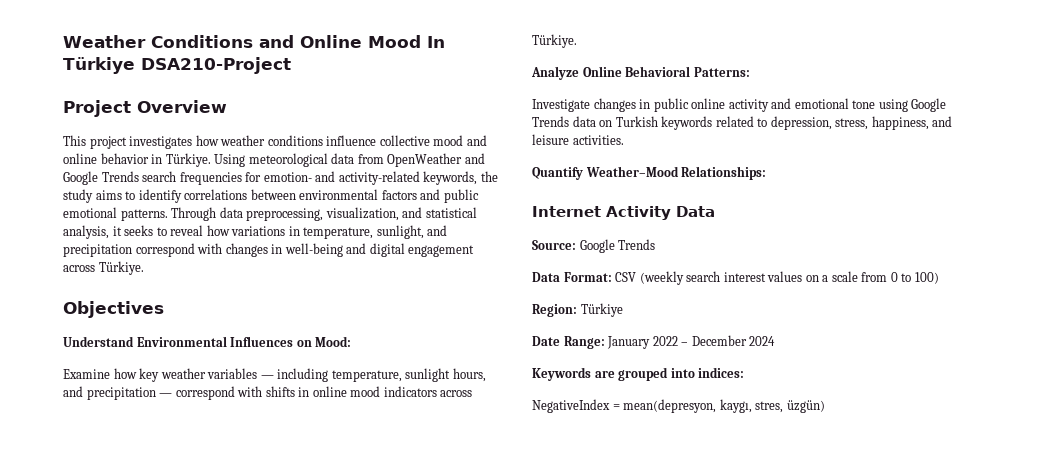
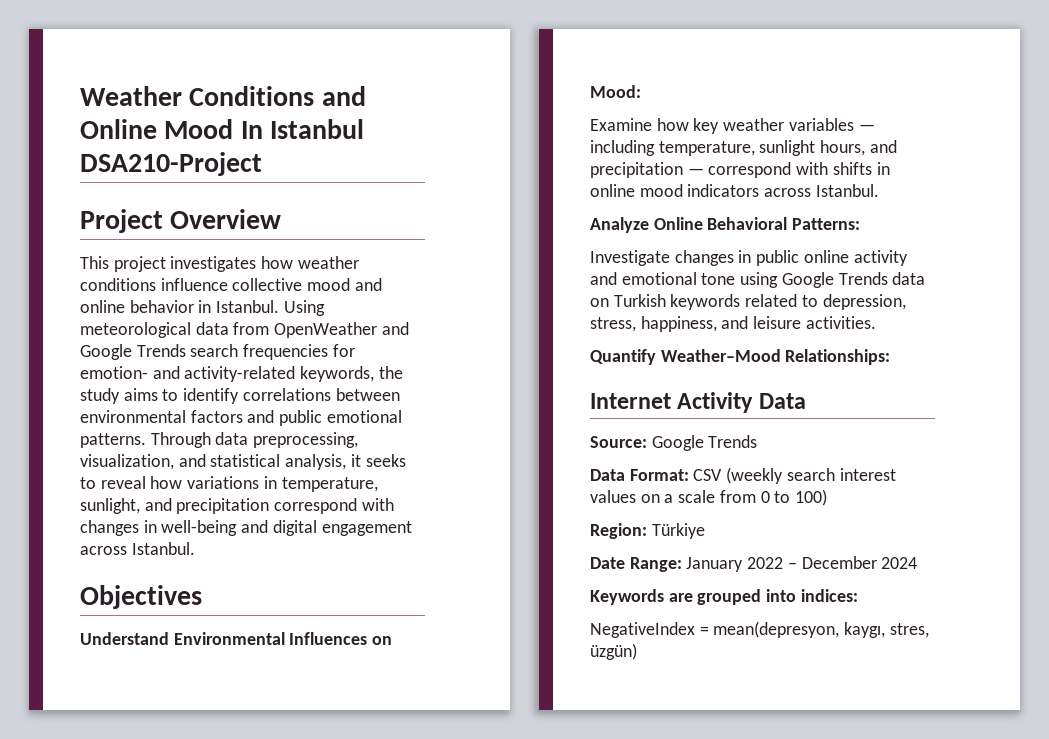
- Weather Conditions and Online Mood In Türkiye DSA210-Project
+ Weather Conditions and Online Mood In Istanbul DSA210-Project
- This project investigates how weather conditions influence collective mood and online behavior in Türkiye.
+ This project investigates how weather conditions influence collective mood and online behavior in Istanbul.
- Through data preprocessing, visualization, and statistical analysis, it seeks to reveal how variations in temperature, sunlight, and precipitation correspond with changes in well-being and digital engagement across Türkiye.
+ Through data preprocessing, visualization, and statistical analysis, it seeks to reveal how variations in temperature, sunlight, and precipitation correspond with changes in well-being and digital engagement across Istanbul.
- Examine how key weather variables — including temperature, sunlight hours, and precipitation — correspond with shifts in online mood indicators across Türkiye.
+ Examine how key weather variables — including temperature, sunlight hours, and precipitation — correspond with shifts in online mood indicators across Istanbul.

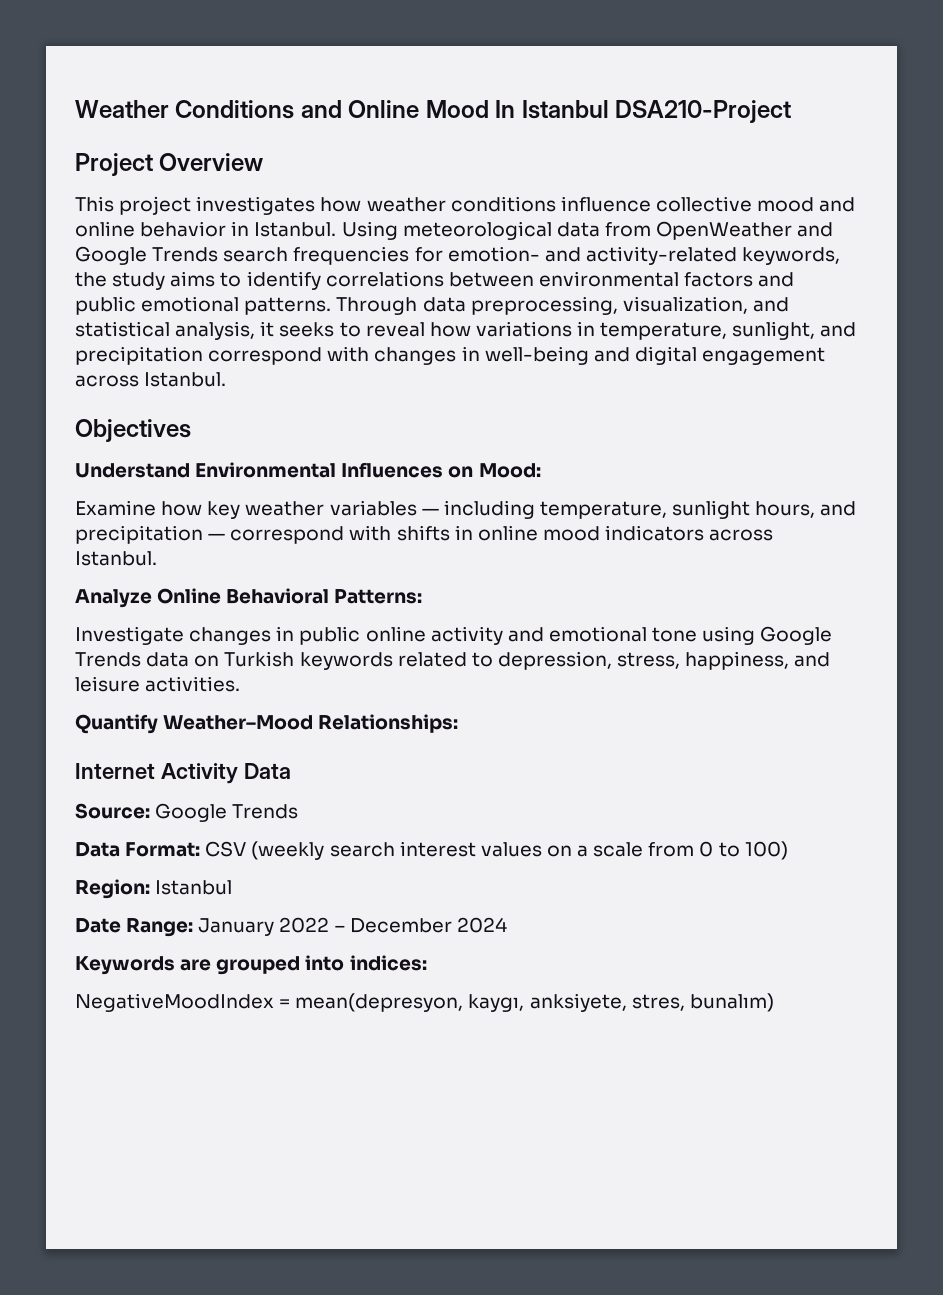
- Region: Türkiye
+ Region: Istanbul
- NegativeIndex = mean(depresyon, kaygı, stres, üzgün)
+ NegativeMoodIndex = mean(depresyon, kaygı, anksiyete, stres, bunalım)

